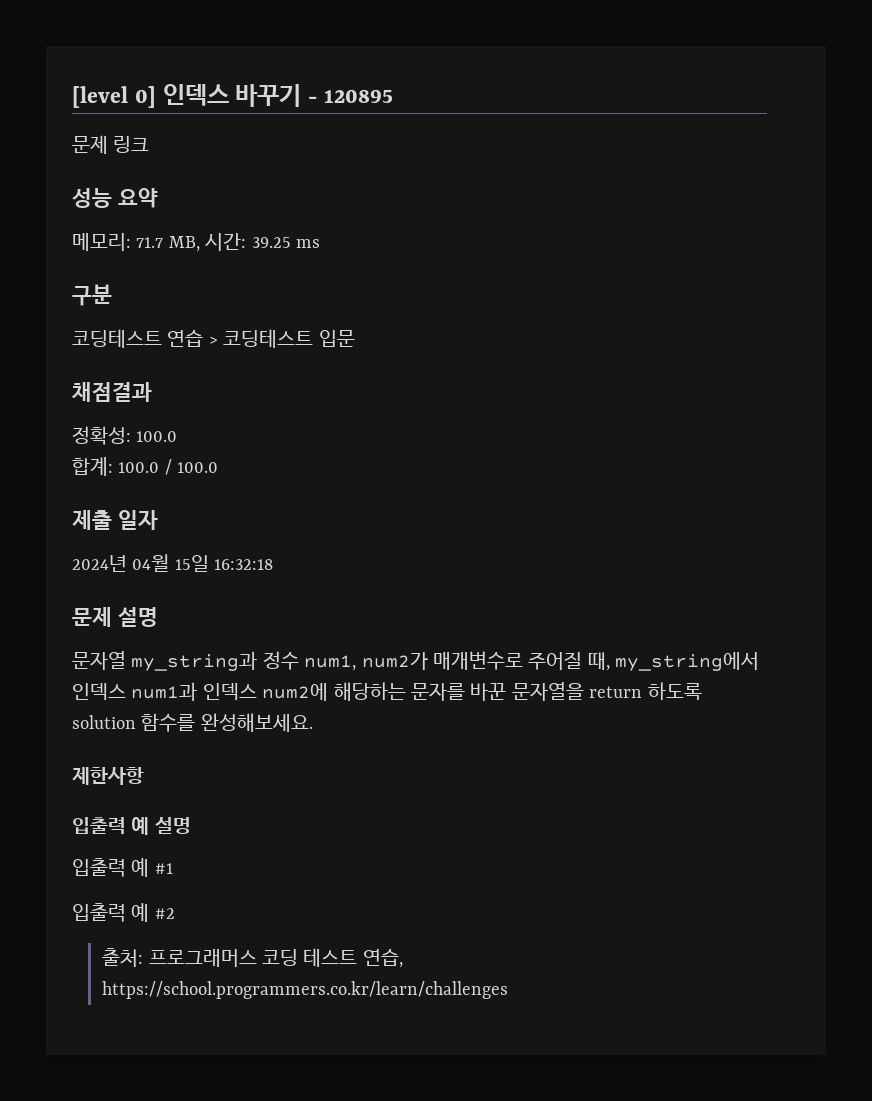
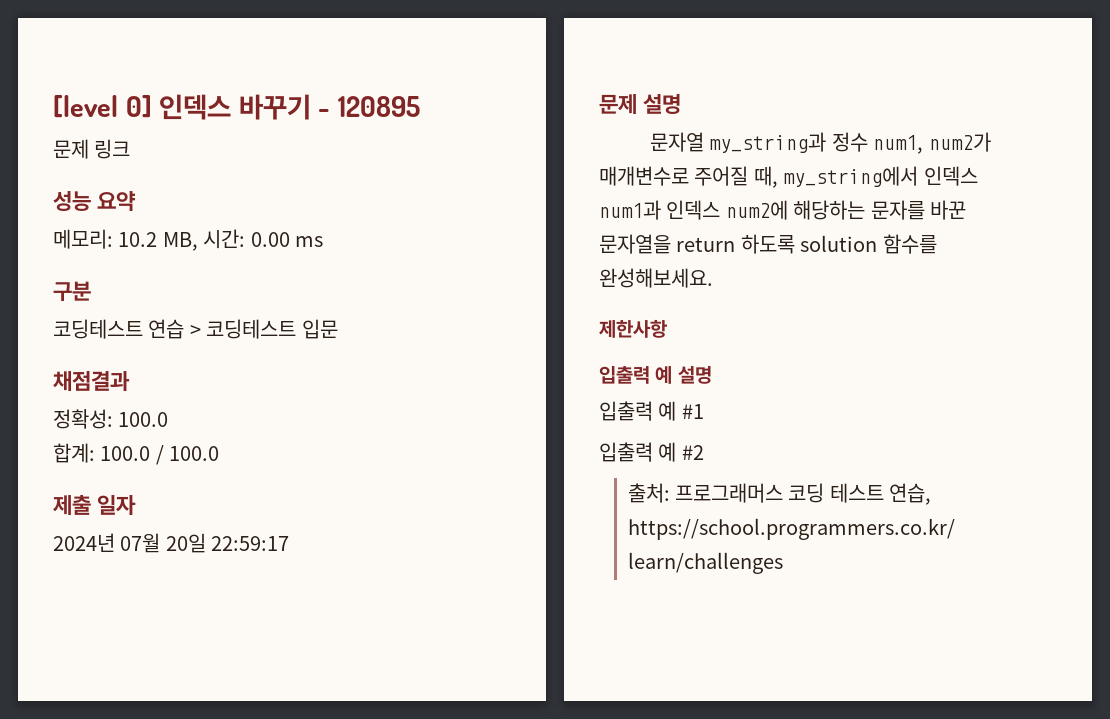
- 메모리: 71.7 MB, 시간: 39.25 ms
+ 메모리: 10.2 MB, 시간: 0.00 ms
- 2024년 04월 15일 16:32:18
+ 2024년 07월 20일 22:59:17

